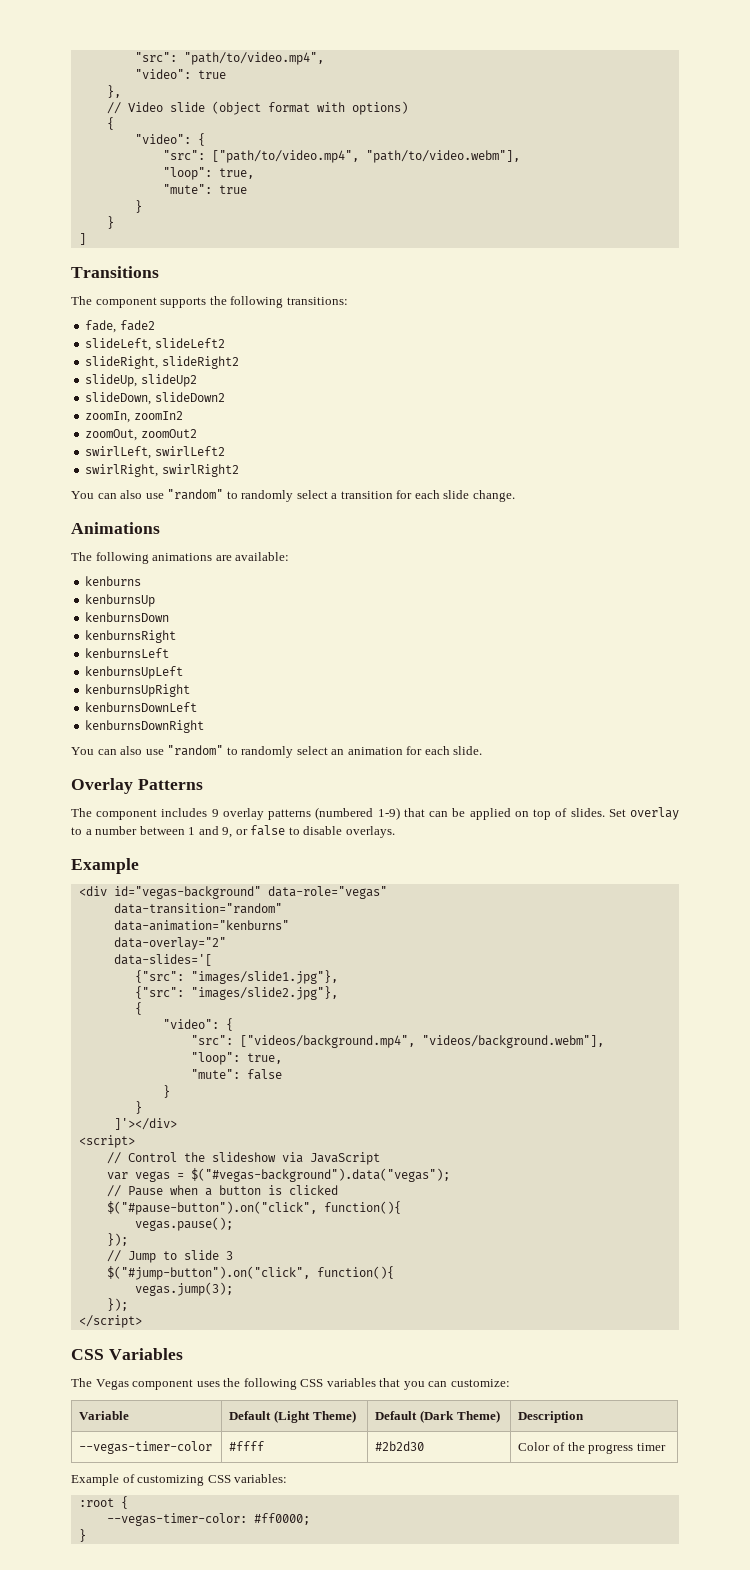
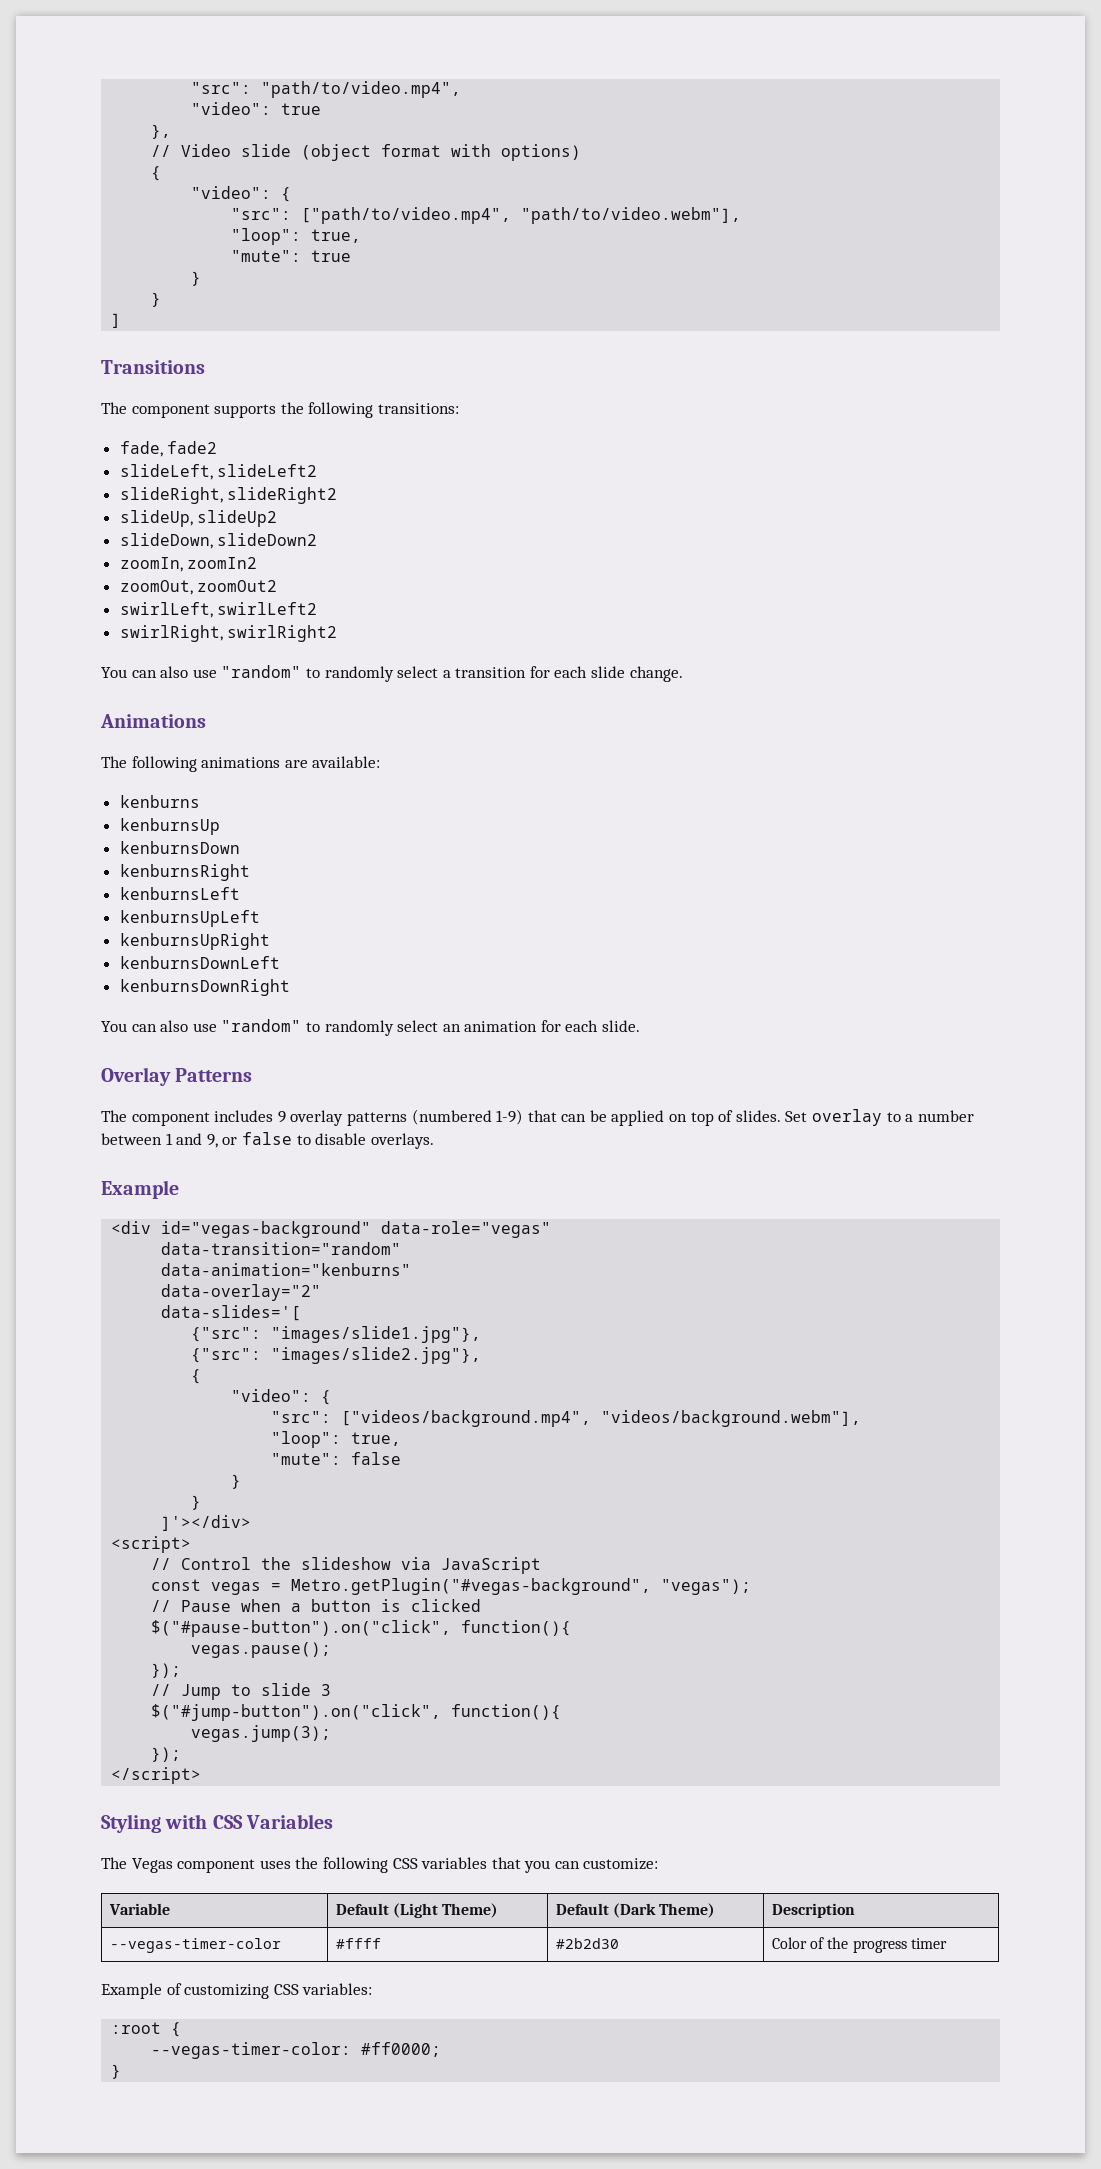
- var vegas = $("#vegas-background").data("vegas");
+ const vegas = Metro.getPlugin("#vegas-background", "vegas");
- CSS Variables
+ Styling with CSS Variables

